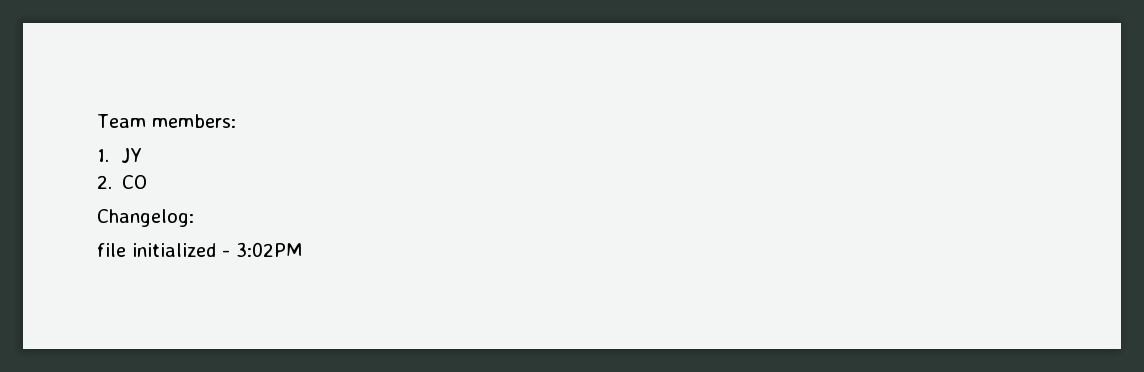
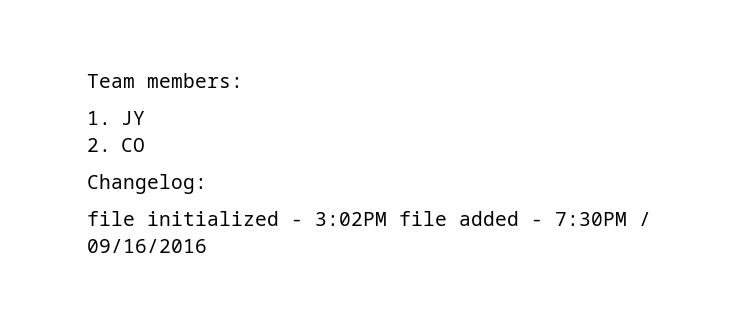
- file initialized - 3:02PM
+ file initialized - 3:02PM file added - 7:30PM / 09/16/2016

